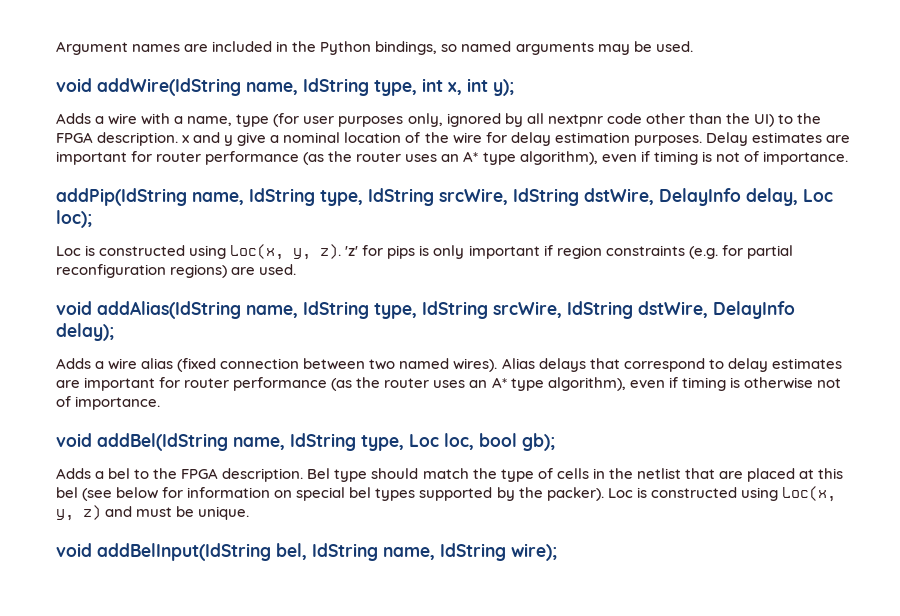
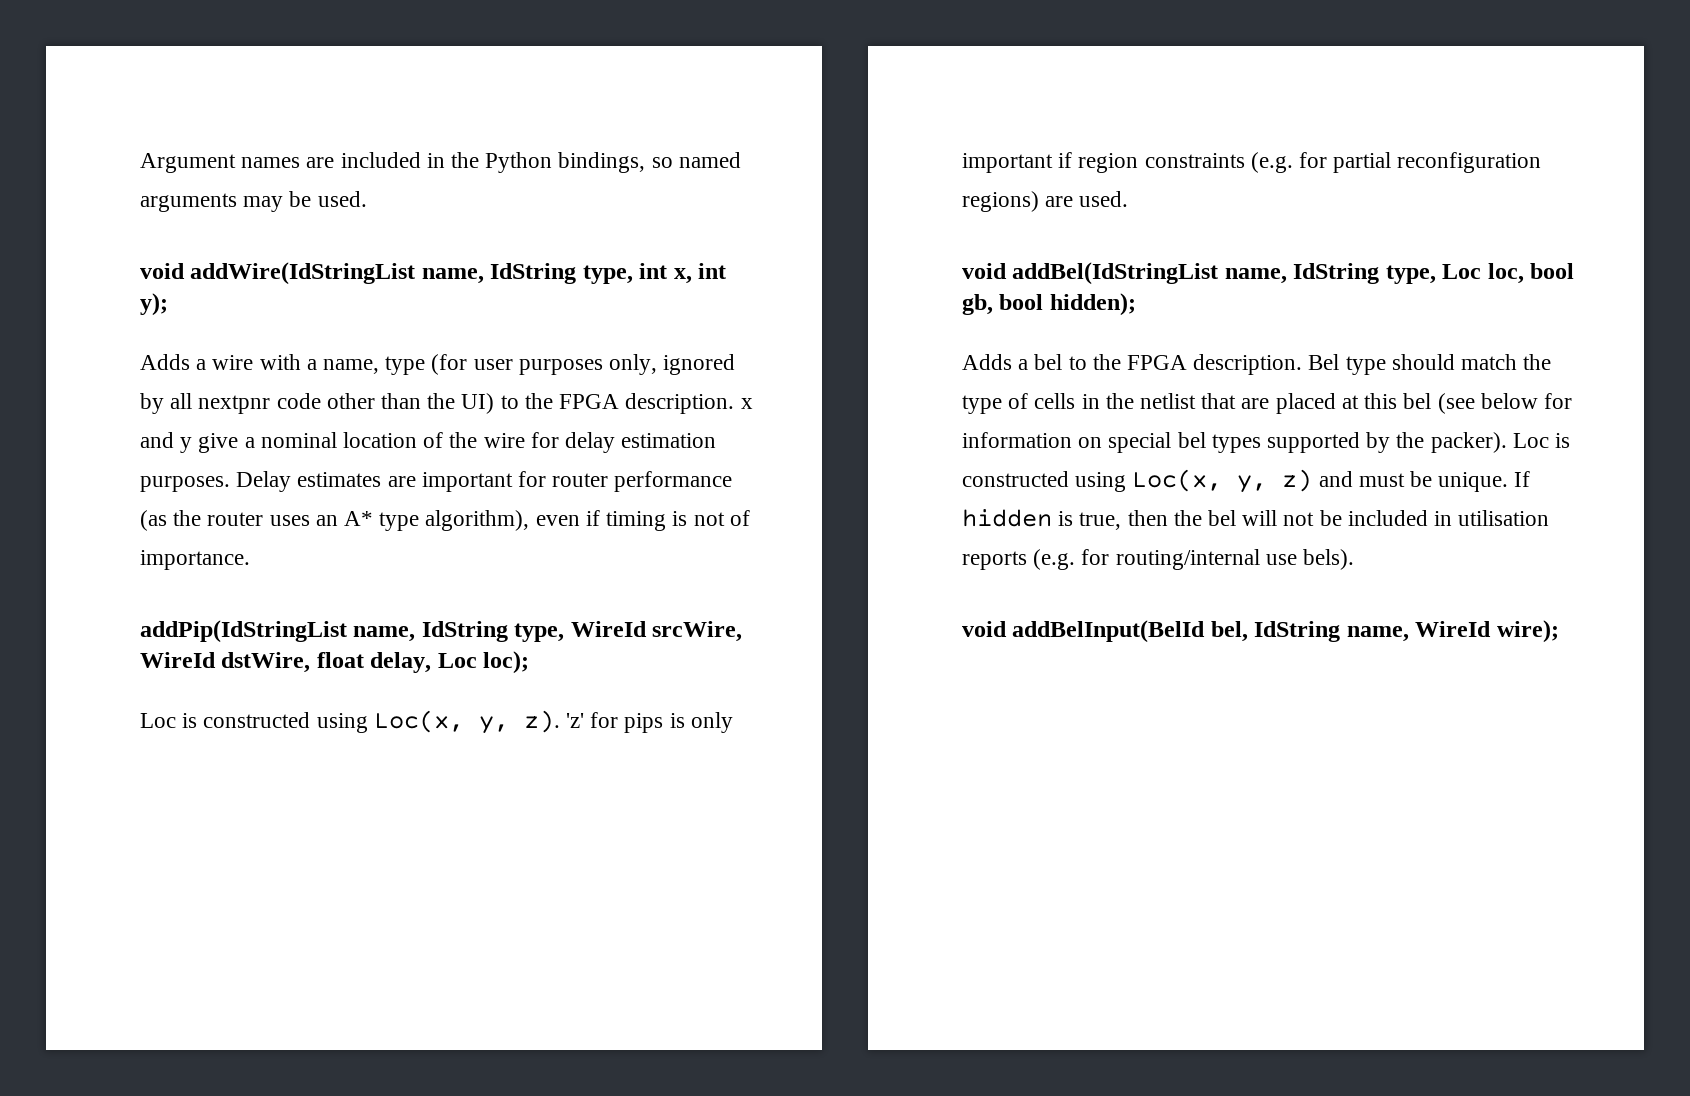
- void addWire(IdString name, IdString type, int x, int y);
+ void addWire(IdStringList name, IdString type, int x, int y);
- addPip(IdString name, IdString type, IdString srcWire, IdString dstWire, DelayInfo delay, Loc loc);
+ addPip(IdStringList name, IdString type, WireId srcWire, WireId dstWire, float delay, Loc loc);
- void addAlias(IdString name, IdString type, IdString srcWire, IdString dstWire, DelayInfo delay);
- Adds a wire alias (fixed connection between two named wires). Alias delays that correspond to delay estimates are important for router performance (as the router uses an A* type algorithm), even if timing is otherwise not of importance.
- void addBel(IdString name, IdString type, Loc loc, bool gb);
+ void addBel(IdStringList name, IdString type, Loc loc, bool gb, bool hidden);
- Loc is constructed using Loc(x, y, z) and must be unique.
- void addBelInput(IdString bel, IdString name, IdString wire);
+ Loc is constructed using Loc(x, y, z) and must be unique. If hidden is true, then the bel will not be included in utilisation reports (e.g. for routing/internal use bels).
+ void addBelInput(BelId bel, IdString name, WireId wire);

